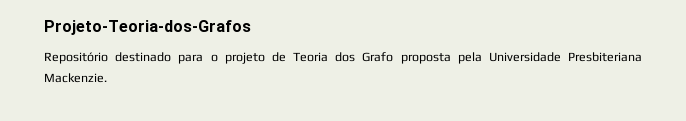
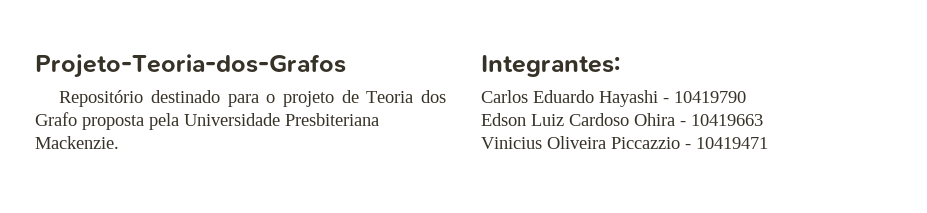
+ Integrantes:
+ Carlos Eduardo Hayashi - 10419790
+ Edson Luiz Cardoso Ohira - 10419663
+ Vinicius Oliveira Piccazzio - 10419471

